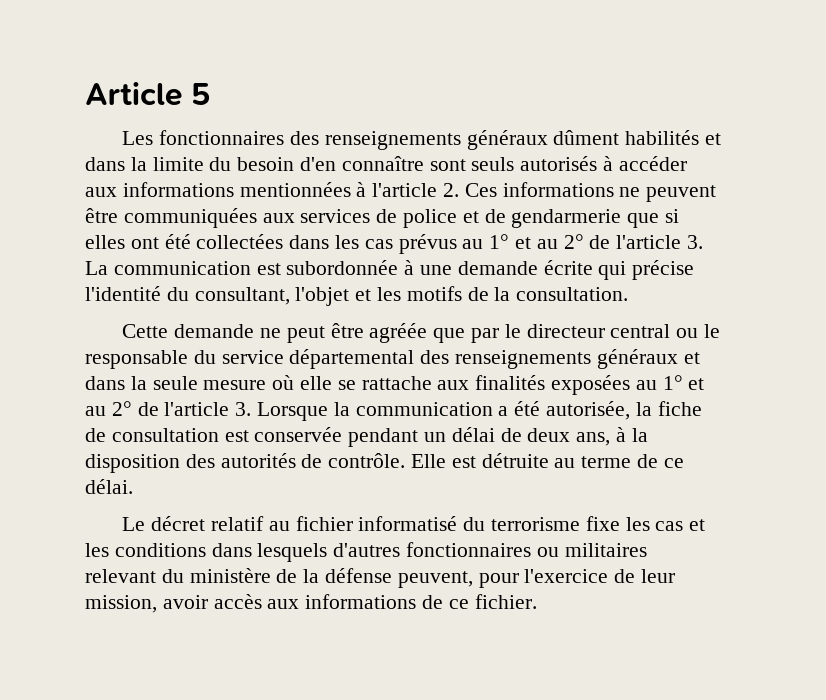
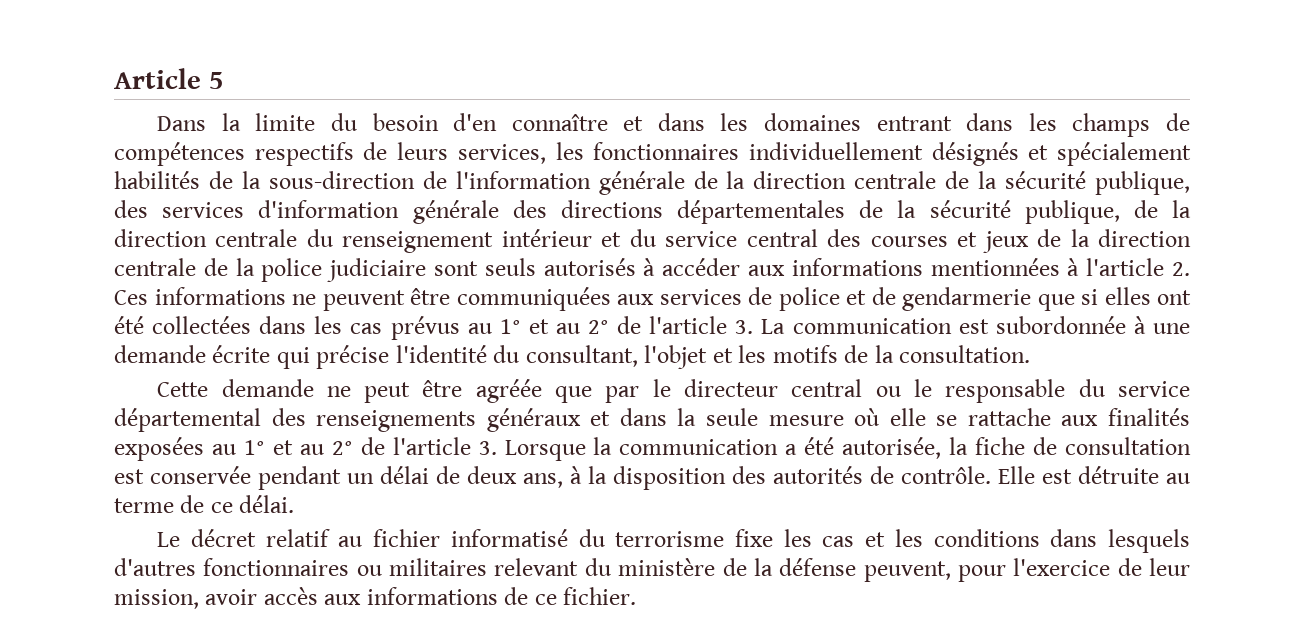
- Les fonctionnaires des renseignements généraux dûment habilités et dans la limite du besoin d'en connaître sont seuls autorisés à accéder aux informations mentionnées à l'article 2. Ces informations ne peuvent être communiquées aux services de police et de gendarmerie que si elles ont été collectées dans les cas prévus au 1° et au 2° de l'article 3. La communication est subordonnée à une demande écrite qui précise l'identité du consultant, l'objet et les motifs de la consultation.
+ Dans la limite du besoin d'en connaître et dans les domaines entrant dans les champs de compétences respectifs de leurs services, les fonctionnaires individuellement désignés et spécialement habilités de la sous-direction de l'information générale de la direction centrale de la sécurité publique, des services d'information générale des directions départementales de la sécurité publique, de la direction centrale du renseignement intérieur et du service central des courses et jeux de la direction centrale de la police judiciaire sont seuls autorisés à accéder aux informations mentionnées à l'article 2. Ces informations ne peuvent être communiquées aux services de police et de gendarmerie que si elles ont été collectées dans les cas prévus au 1° et au 2° de l'article 3. La communication est subordonnée à une demande écrite qui précise l'identité du consultant, l'objet et les motifs de la consultation.

